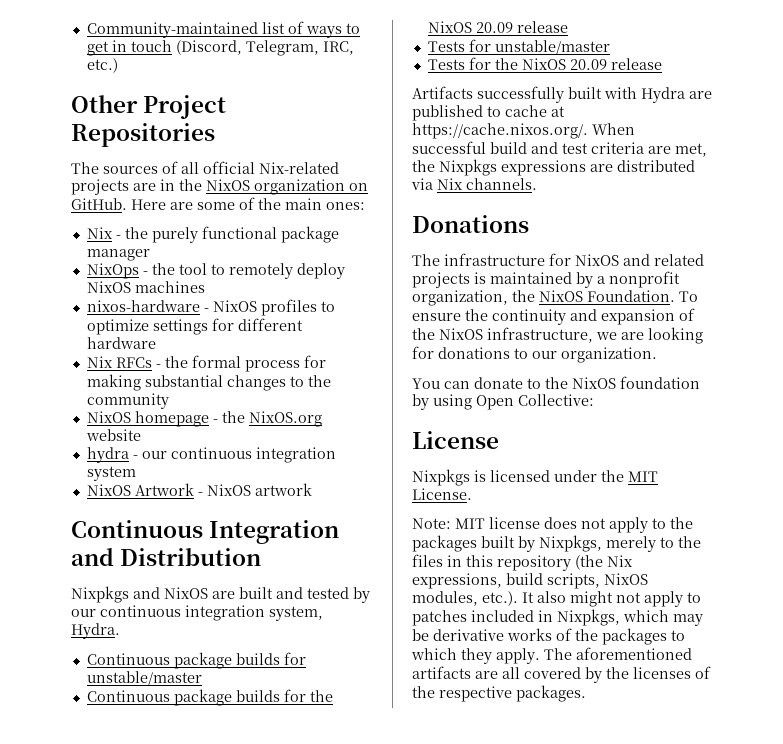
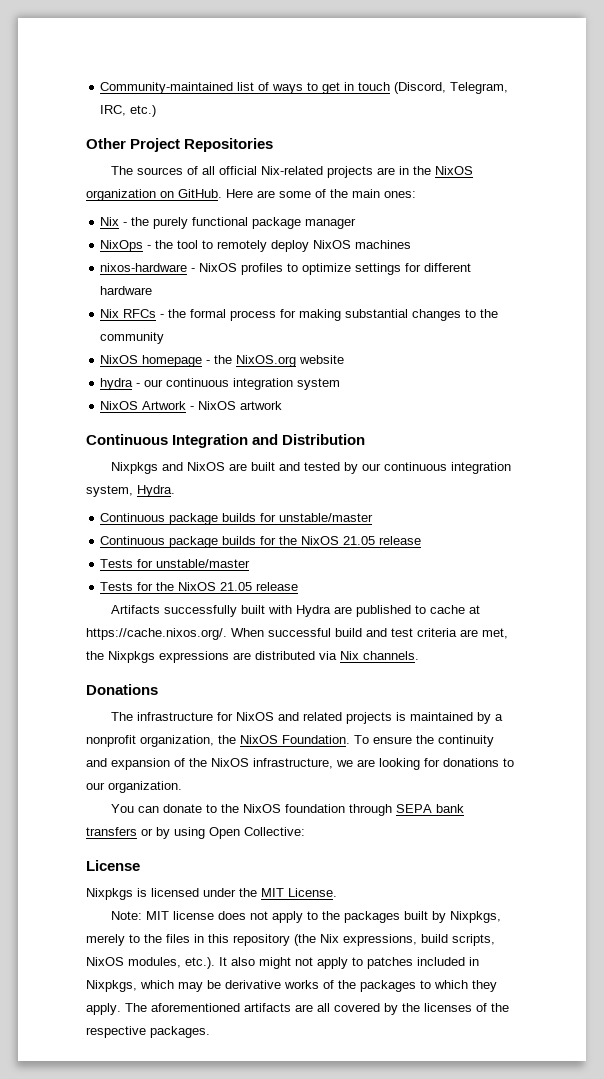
- Continuous package builds for the NixOS 20.09 release
+ Continuous package builds for the NixOS 21.05 release
- Tests for the NixOS 20.09 release
+ Tests for the NixOS 21.05 release
- You can donate to the NixOS foundation by using Open Collective:
+ You can donate to the NixOS foundation through SEPA bank transfers or by using Open Collective:

